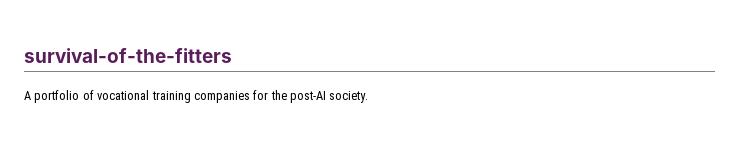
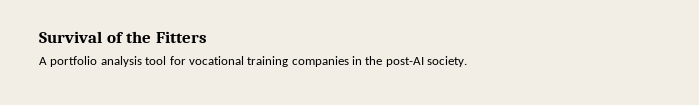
- survival-of-the-fitters
+ Survival of the Fitters
- A portfolio of vocational training companies for the post-AI society.
+ A portfolio analysis tool for vocational training companies in the post-AI society.

